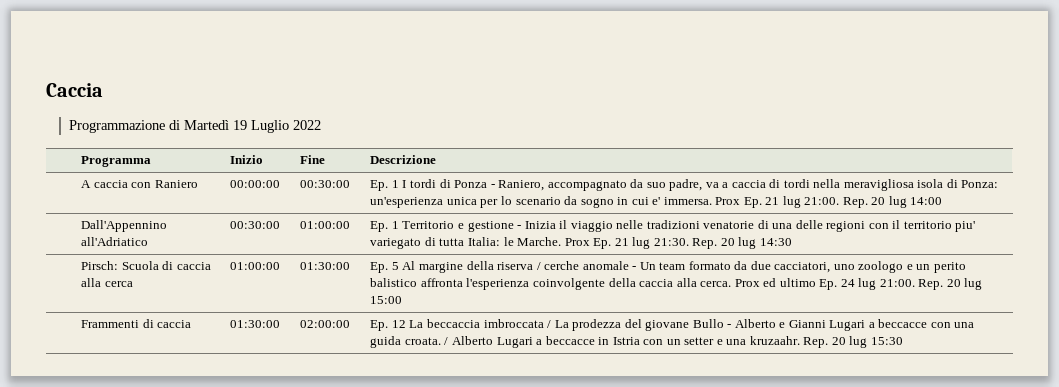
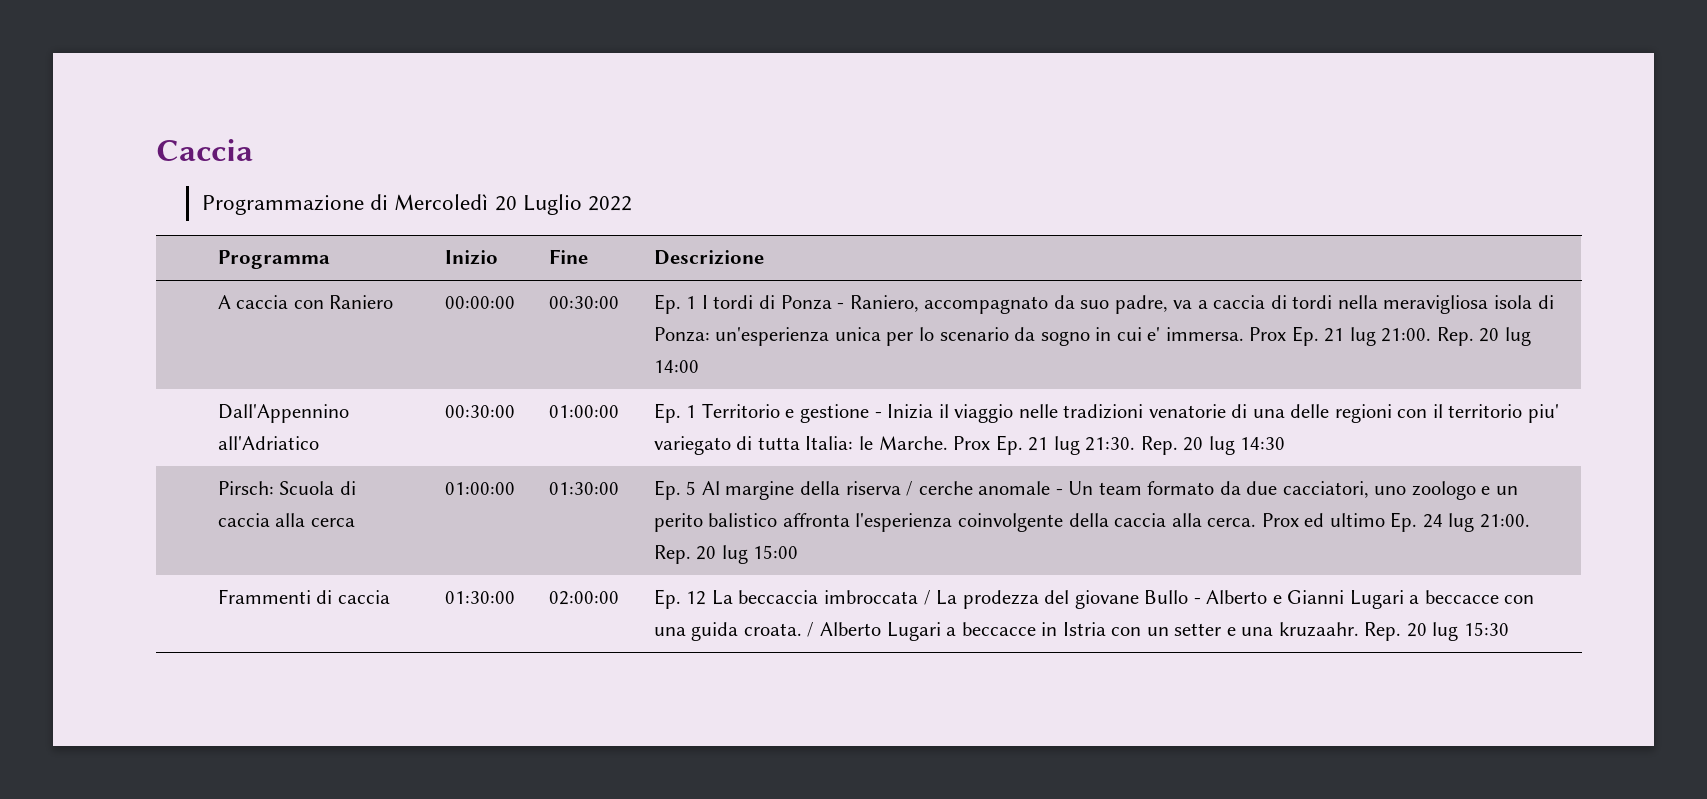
- Programmazione di Martedì 19 Luglio 2022
+ Programmazione di Mercoledì 20 Luglio 2022

